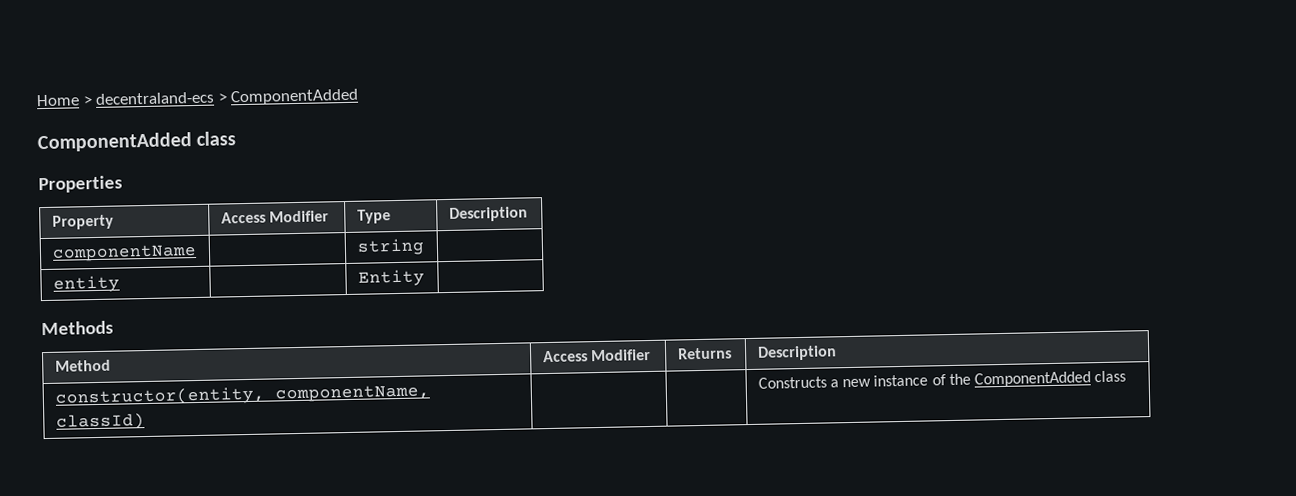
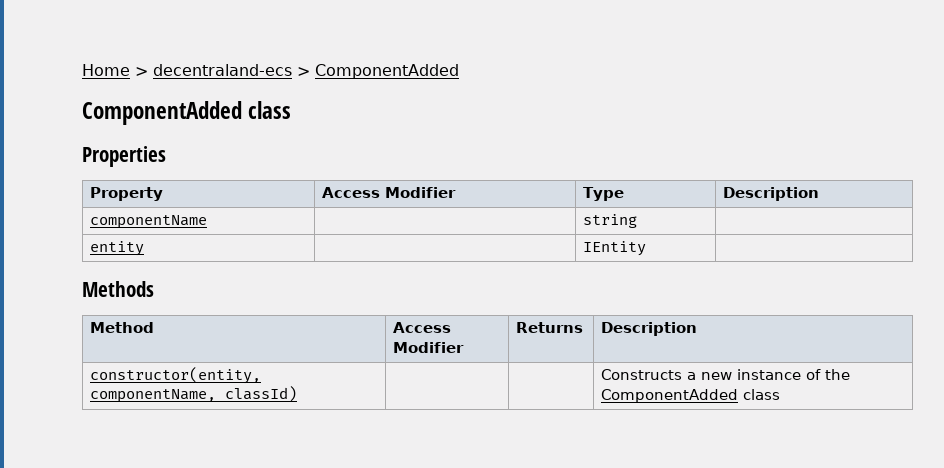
- entity | | Entity |
+ entity | | IEntity |

